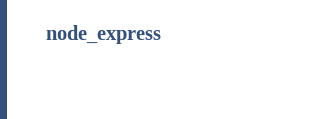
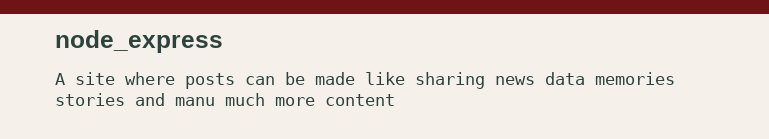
+ A site where posts can be made like sharing news data memories stories and manu much more content

